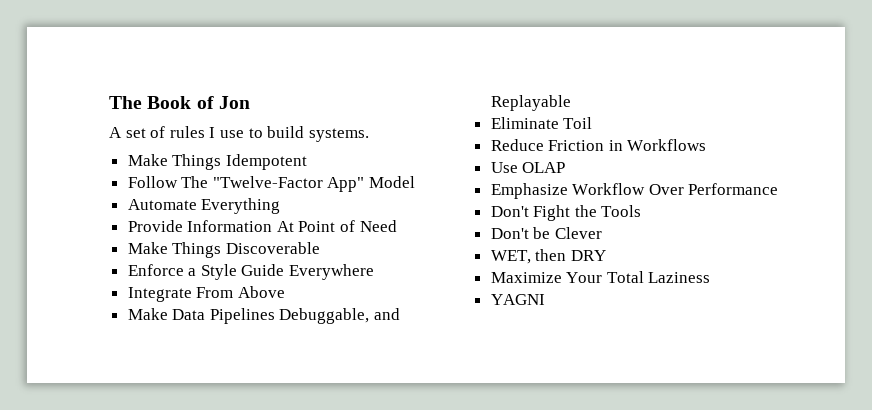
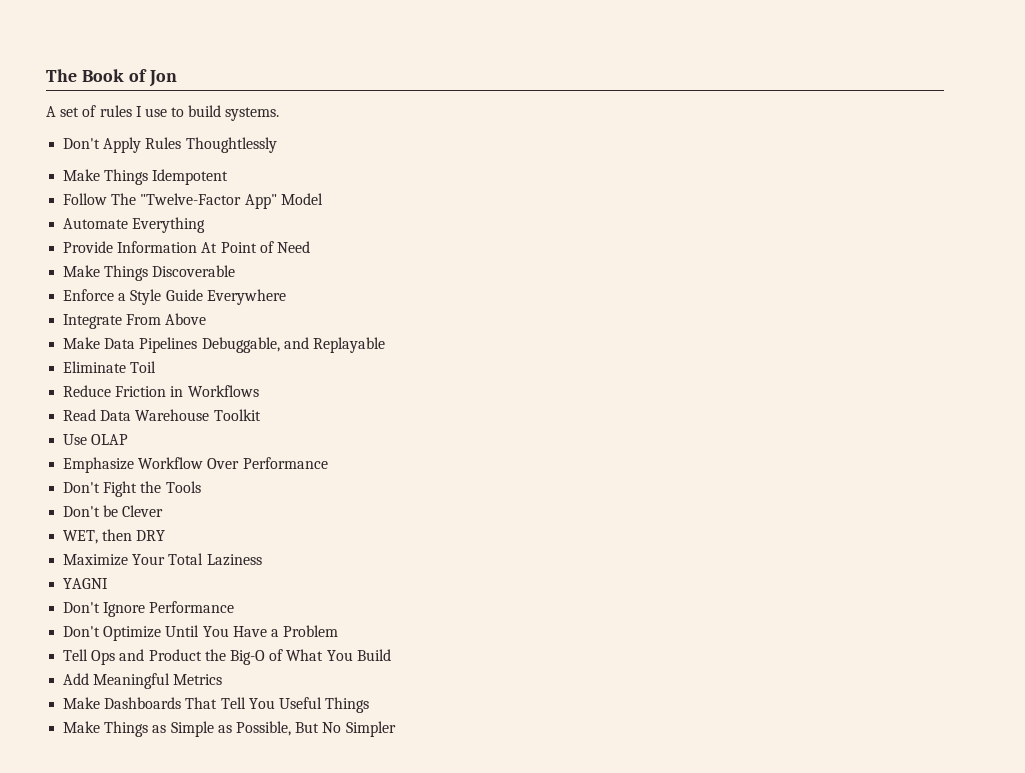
+ Don't Apply Rules Thoughtlessly
+ Read Data Warehouse Toolkit
+ Don't Ignore Performance
+ Don't Optimize Until You Have a Problem
+ Tell Ops and Product the Big-O of What You Build
+ Add Meaningful Metrics
+ Make Dashboards That Tell You Useful Things
+ Make Things as Simple as Possible, But No Simpler

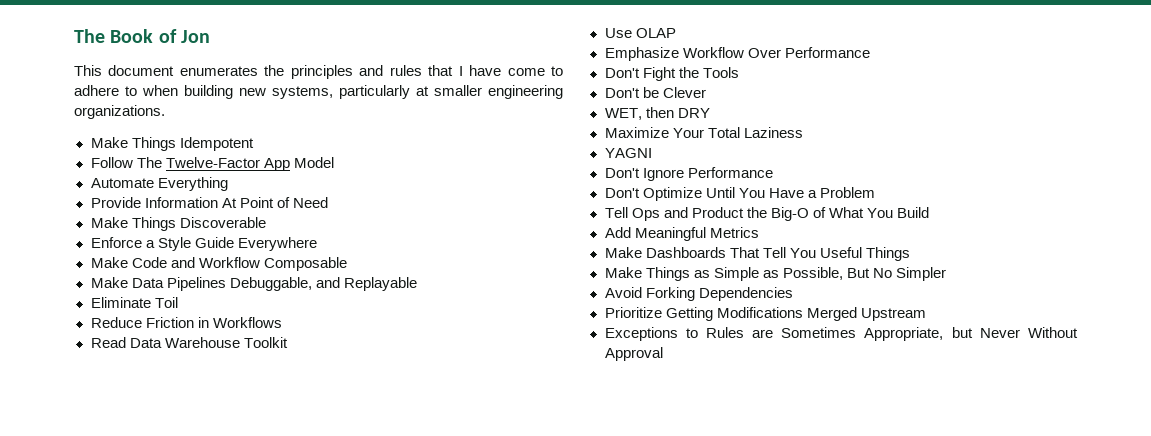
- A set of rules I use to build systems.
- Don't Apply Rules Thoughtlessly
+ This document enumerates the principles and rules that I have come to adhere to when building new systems, particularly at smaller engineering organizations.
- Follow The "Twelve-Factor App" Model
+ Follow The Twelve-Factor App Model
- Integrate From Above
+ Make Code and Workflow Composable
+ Avoid Forking Dependencies
+ Prioritize Getting Modifications Merged Upstream
+ Exceptions to Rules are Sometimes Appropriate, but Never Without Approval

